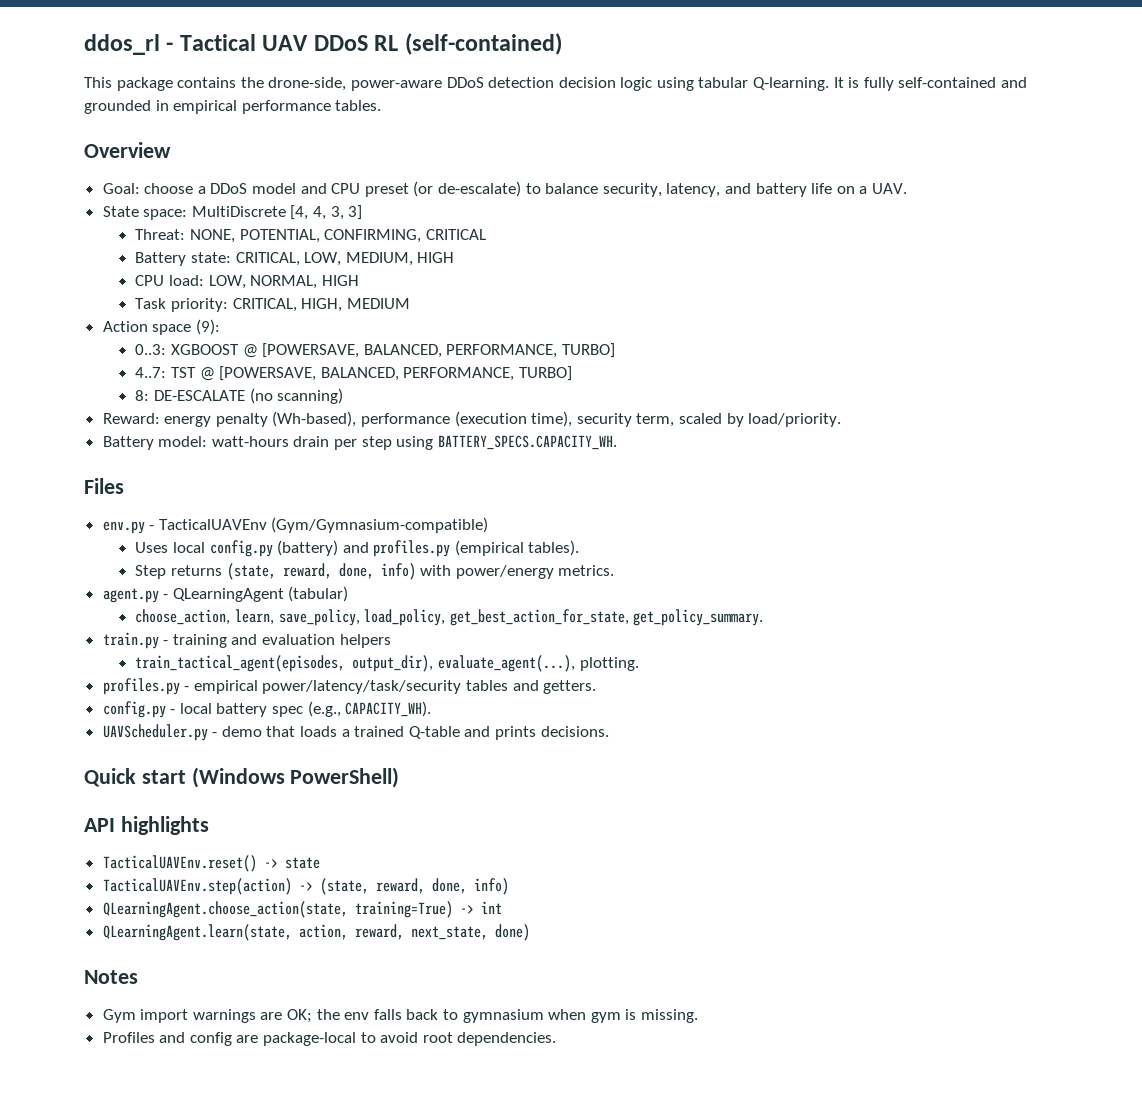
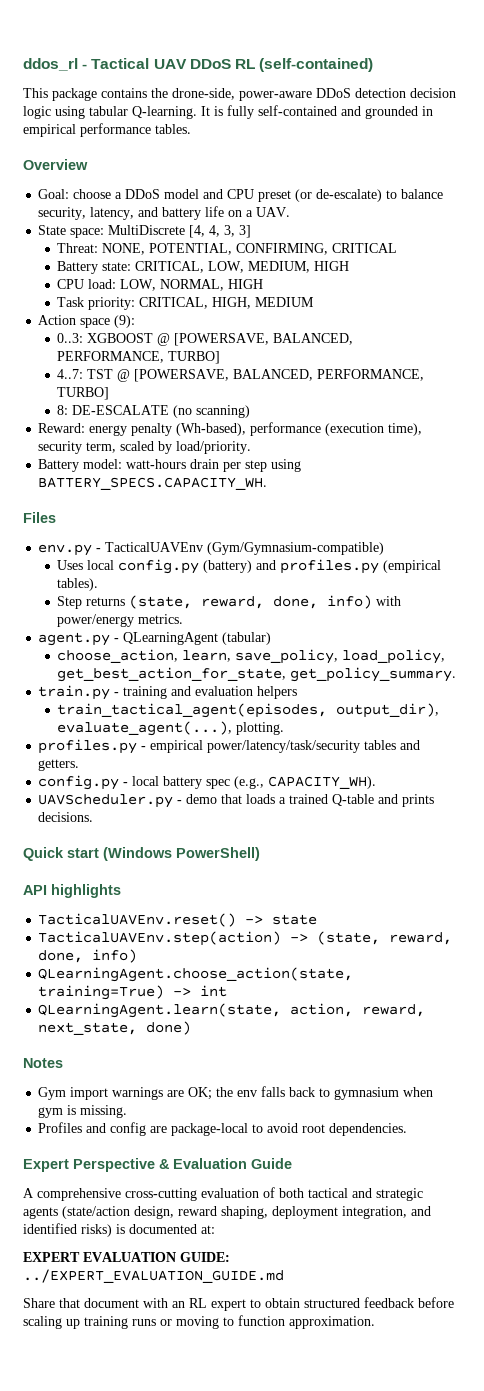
+ Expert Perspective & Evaluation Guide
+ A comprehensive cross-cutting evaluation of both tactical and strategic agents (state/action design, reward shaping, deployment integration, and identified risks) is documented at:
+ EXPERT EVALUATION GUIDE: ../EXPERT_EVALUATION_GUIDE.md
+ Share that document with an RL expert to obtain structured feedback before scaling up training runs or moving to function approximation.

